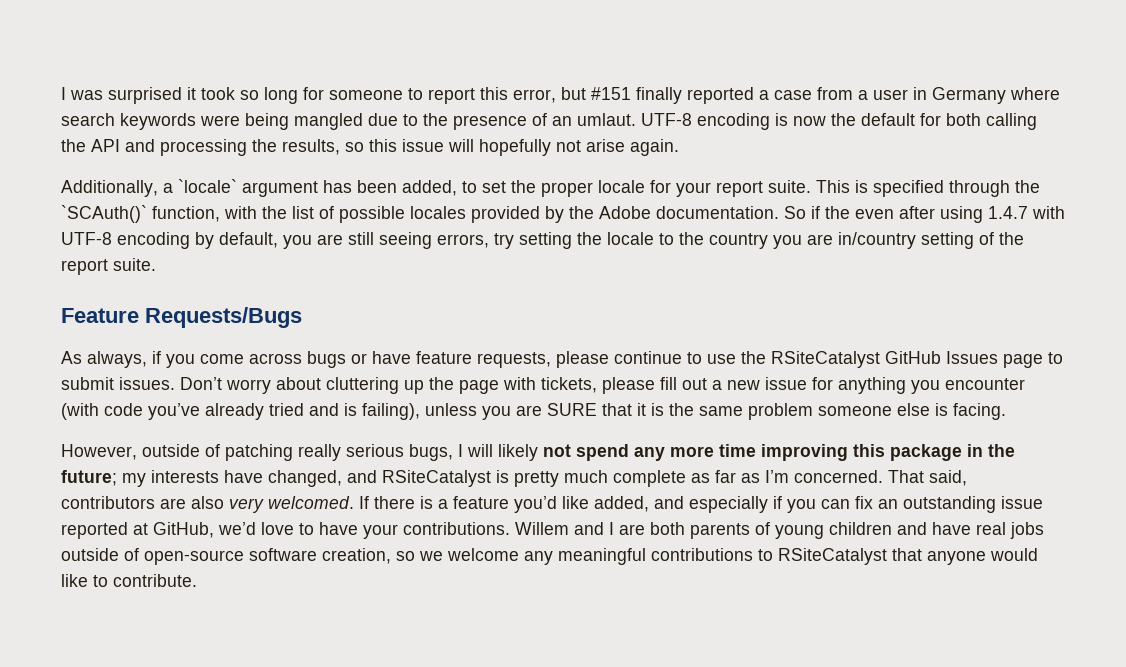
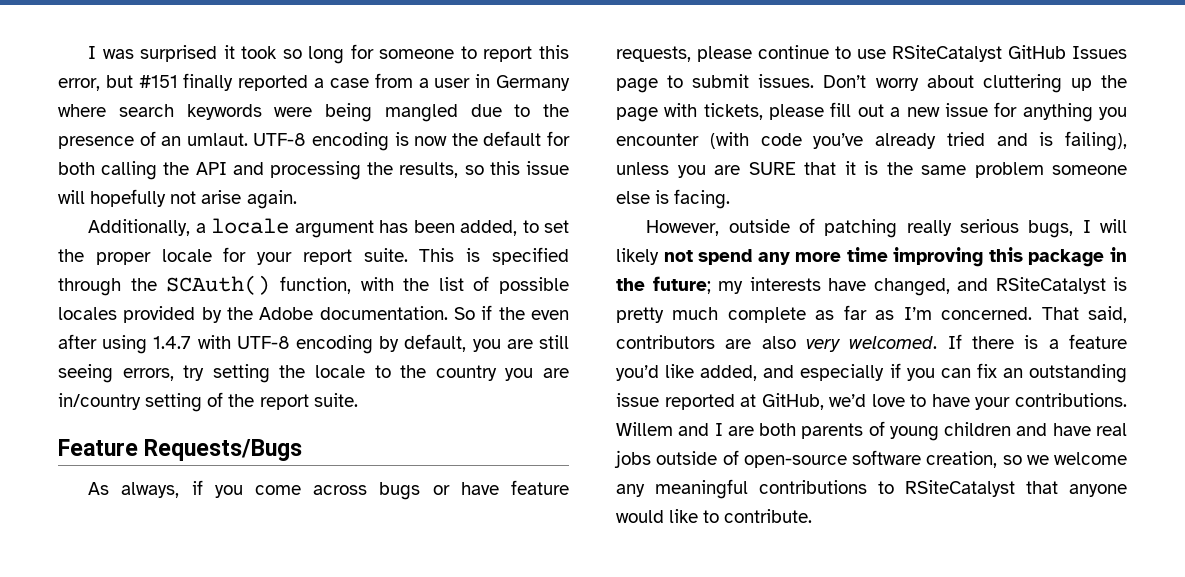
- Additionally, a `locale` argument has been added, to set the proper locale for your report suite.
+ Additionally, a locale argument has been added, to set the proper locale for your report suite.
- This is specified through the `SCAuth()` function, with the list of possible locales provided by the Adobe documentation.
+ This is specified through the SCAuth() function, with the list of possible locales provided by the Adobe documentation.
- As always, if you come across bugs or have feature requests, please continue to use the RSiteCatalyst GitHub Issues page to submit issues.
+ As always, if you come across bugs or have feature requests, please continue to use RSiteCatalyst GitHub Issues page to submit issues.

